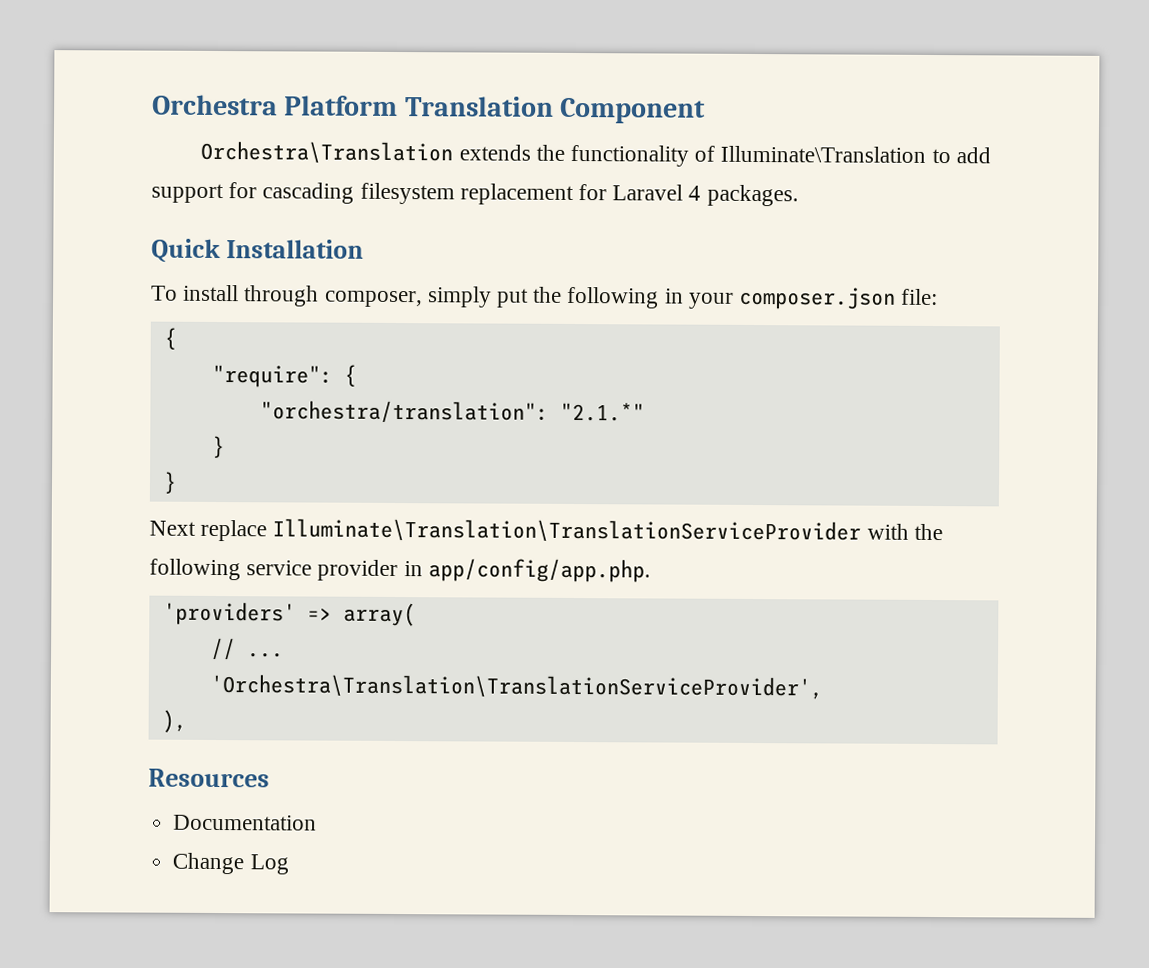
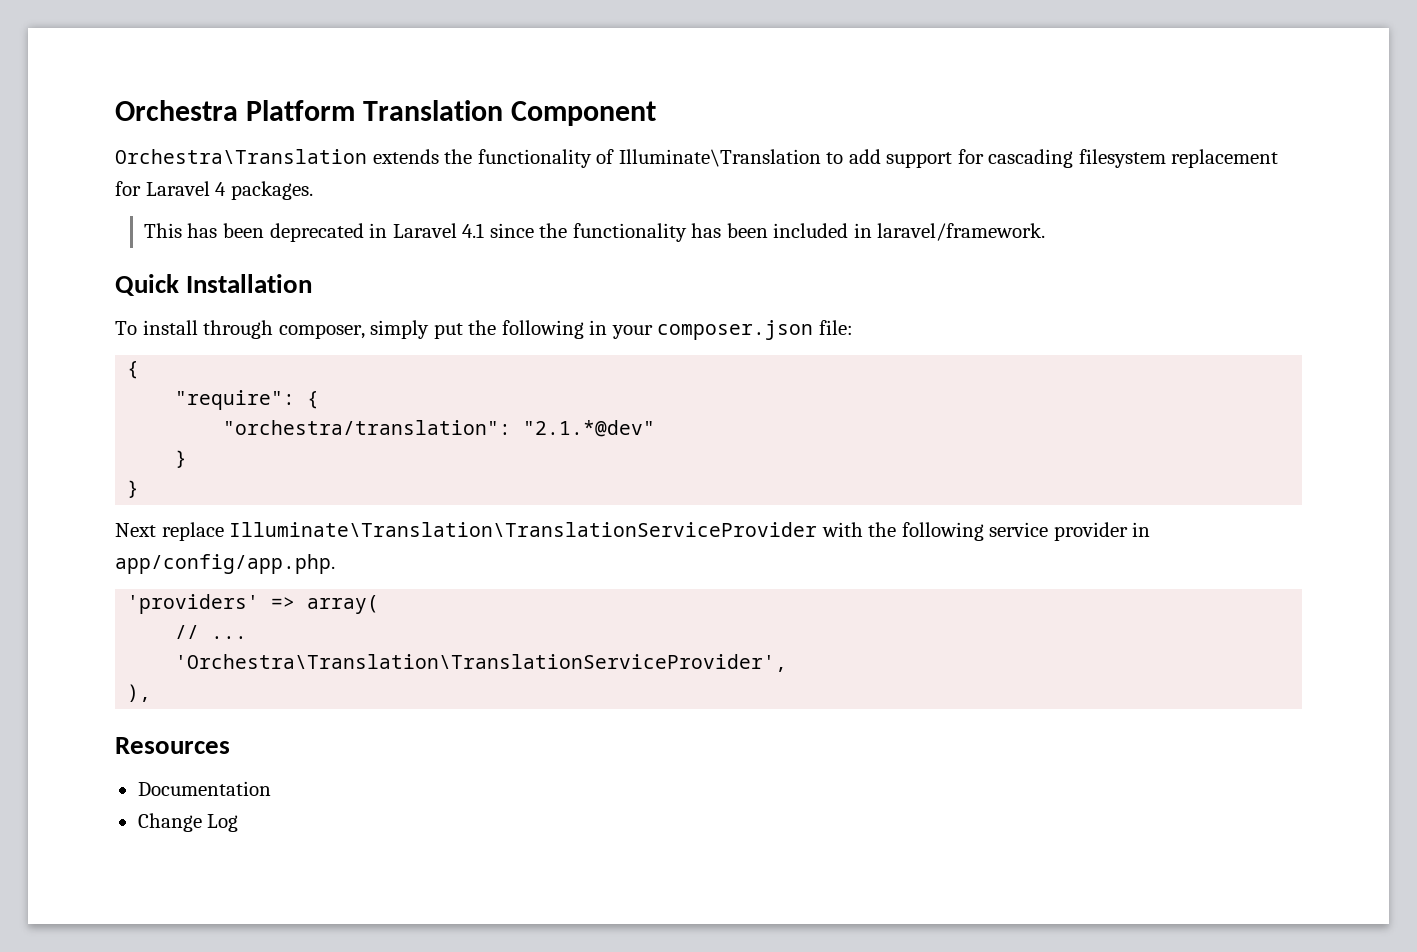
+ This has been deprecated in Laravel 4.1 since the functionality has been included in laravel/framework.
- "orchestra/translation": "2.1.*"
+ "orchestra/translation": "2.1.*@dev"

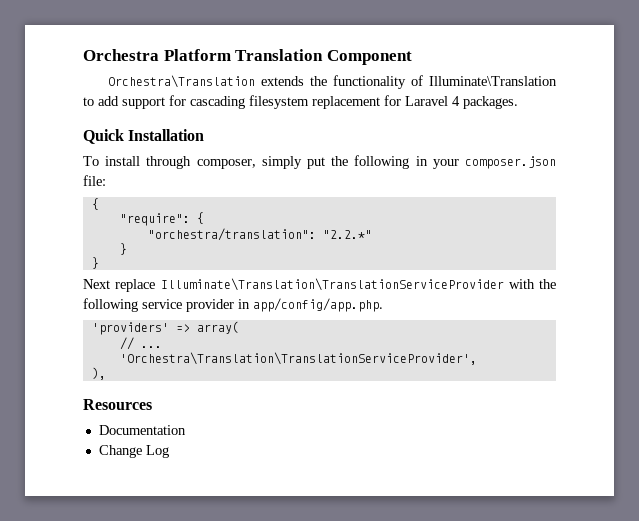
- This has been deprecated in Laravel 4.1 since the functionality has been included in laravel/framework.
- "orchestra/translation": "2.1.*@dev"
+ "orchestra/translation": "2.2.*"

